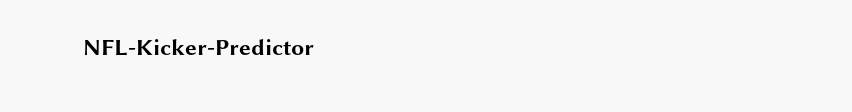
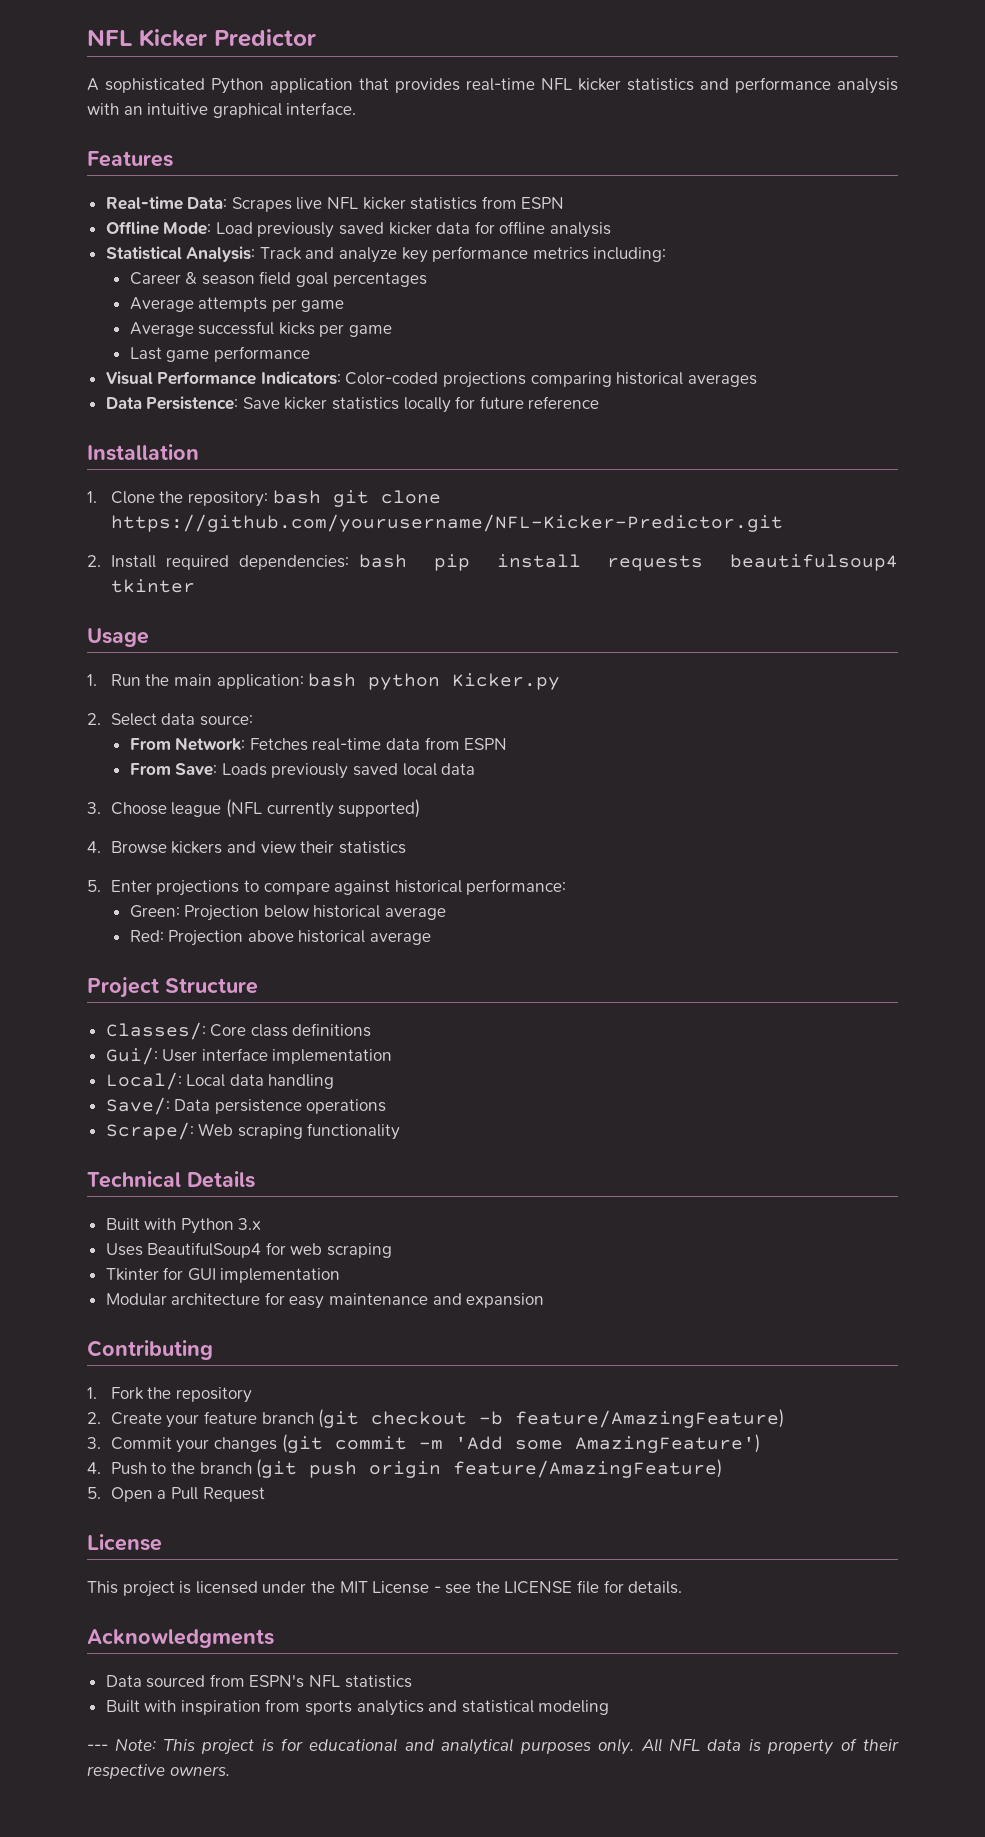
- NFL-Kicker-Predictor
+ NFL Kicker Predictor
+ A sophisticated Python application that provides real-time NFL kicker statistics and performance analysis with an intuitive graphical interface.
+ Features
+ Real-time Data: Scrapes live NFL kicker statistics from ESPN
+ Offline Mode: Load previously saved kicker data for offline analysis
+ Statistical Analysis: Track and analyze key performance metrics including:
+ Career & season field goal percentages
+ Average attempts per game
+ Average successful kicks per game
+ Last game performance
+ Visual Performance Indicators: Color-coded projections comparing historical averages
+ Data Persistence: Save kicker statistics locally for future reference
+ Installation
+ 1. Clone the repository: bash git clone https://github.com/yourusername/NFL-Kicker-Predictor.git
+ 2. Install required dependencies: bash pip install requests beautifulsoup4 tkinter
+ Usage
+ 1. Run the main application: bash python Kicker.py
+ 2. Select data source:
+ From Network: Fetches real-time data from ESPN
+ From Save: Loads previously saved local data
+ 3. Choose league (NFL currently supported)
+ 4. Browse kickers and view their statistics
+ 5. Enter projections to compare against historical performance:
+ Green: Projection below historical average
+ Red: Projection above historical average
+ Project Structure
+ Classes/: Core class definitions
+ Gui/: User interface implementation
+ Local/: Local data handling
+ Save/: Data persistence operations
+ Scrape/: Web scraping functionality
+ Technical Details
+ Built with Python 3.x
+ Uses BeautifulSoup4 for web scraping
+ Tkinter for GUI implementation
+ Modular architecture for easy maintenance and expansion
+ Contributing
+ 1. Fork the repository
+ 2. Create your feature branch (git checkout -b feature/AmazingFeature)
+ 3. Commit your changes (git commit -m 'Add some AmazingFeature')
+ 4. Push to the branch (git push origin feature/AmazingFeature)
+ 5. Open a Pull Request
+ License
+ This project is licensed under the MIT License - see the LICENSE file for details.
+ Acknowledgments
+ Data sourced from ESPN's NFL statistics
+ Built with inspiration from sports analytics and statistical modeling
+ --- Note: This project is for educational and analytical purposes only. All NFL data is property of their respective owners.

